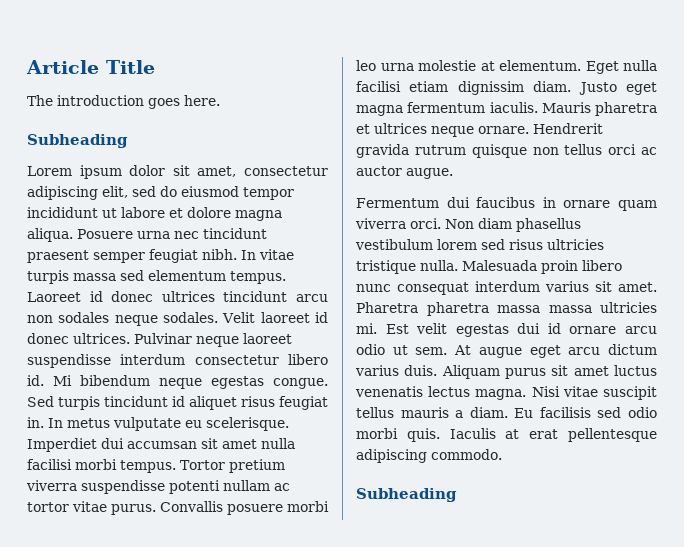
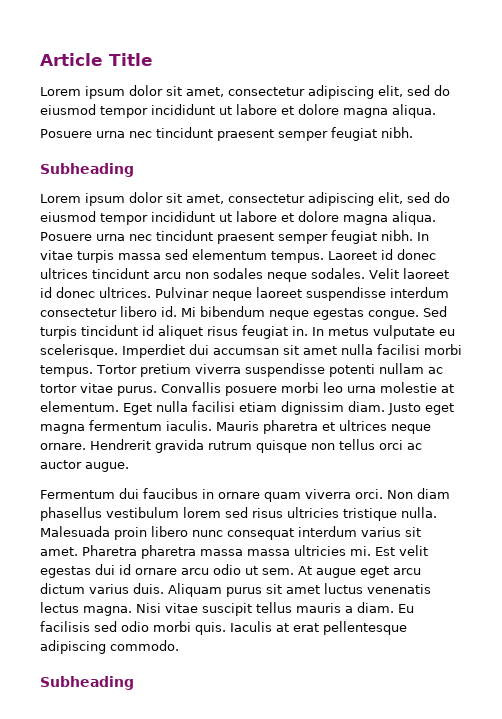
  Article Title
- The introduction goes here.
+ Lorem ipsum dolor sit amet, consectetur adipiscing elit, sed do eiusmod tempor incididunt ut labore et dolore magna aliqua.
+ Posuere urna nec tincidunt praesent semper feugiat nibh.

